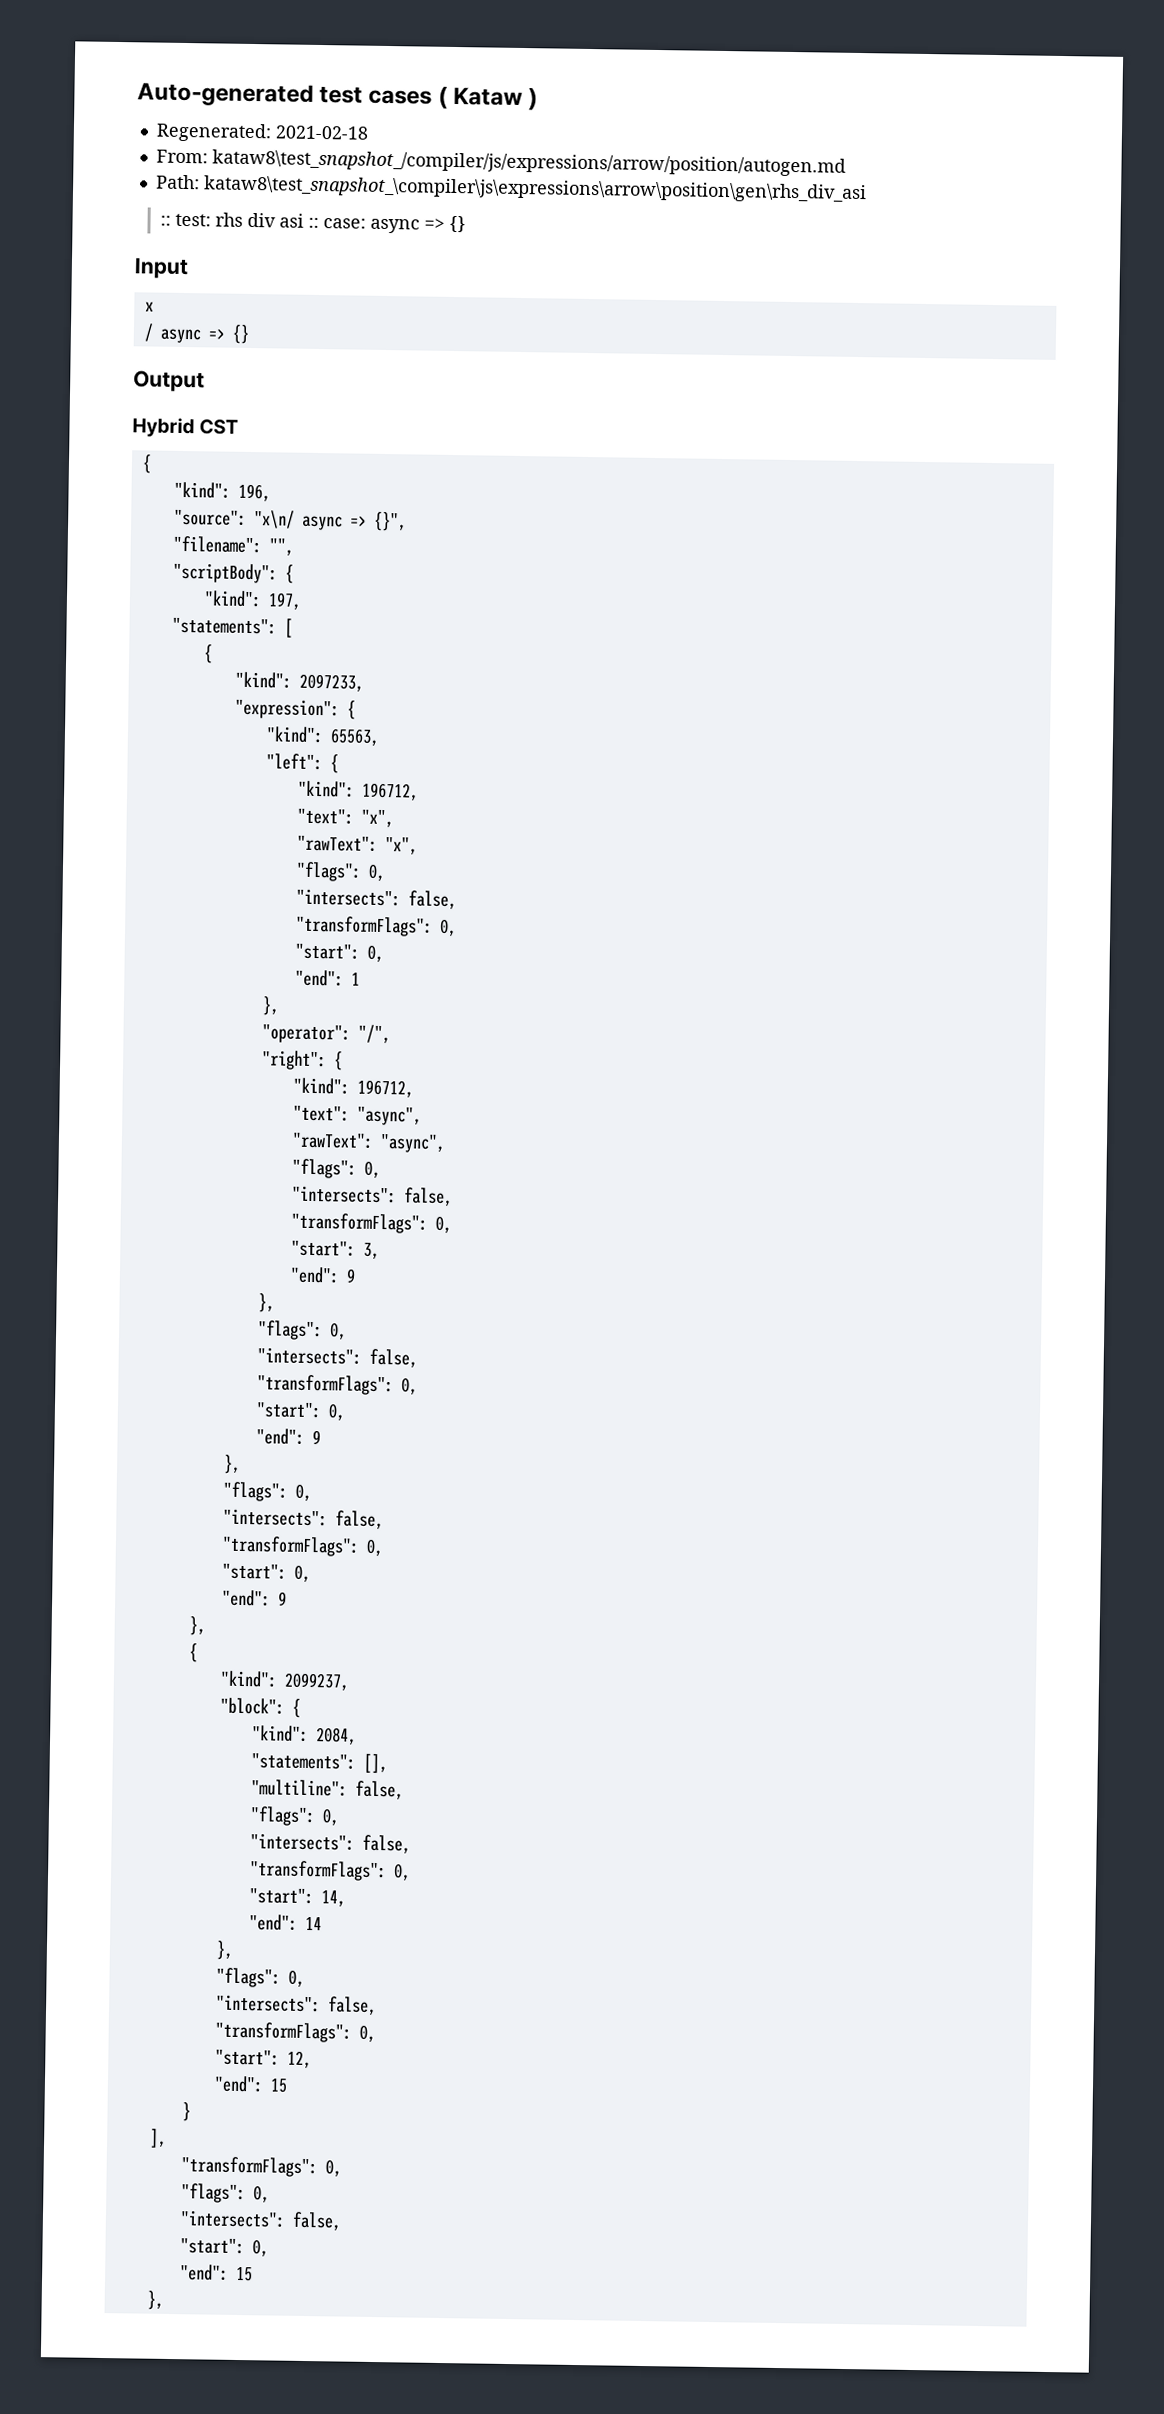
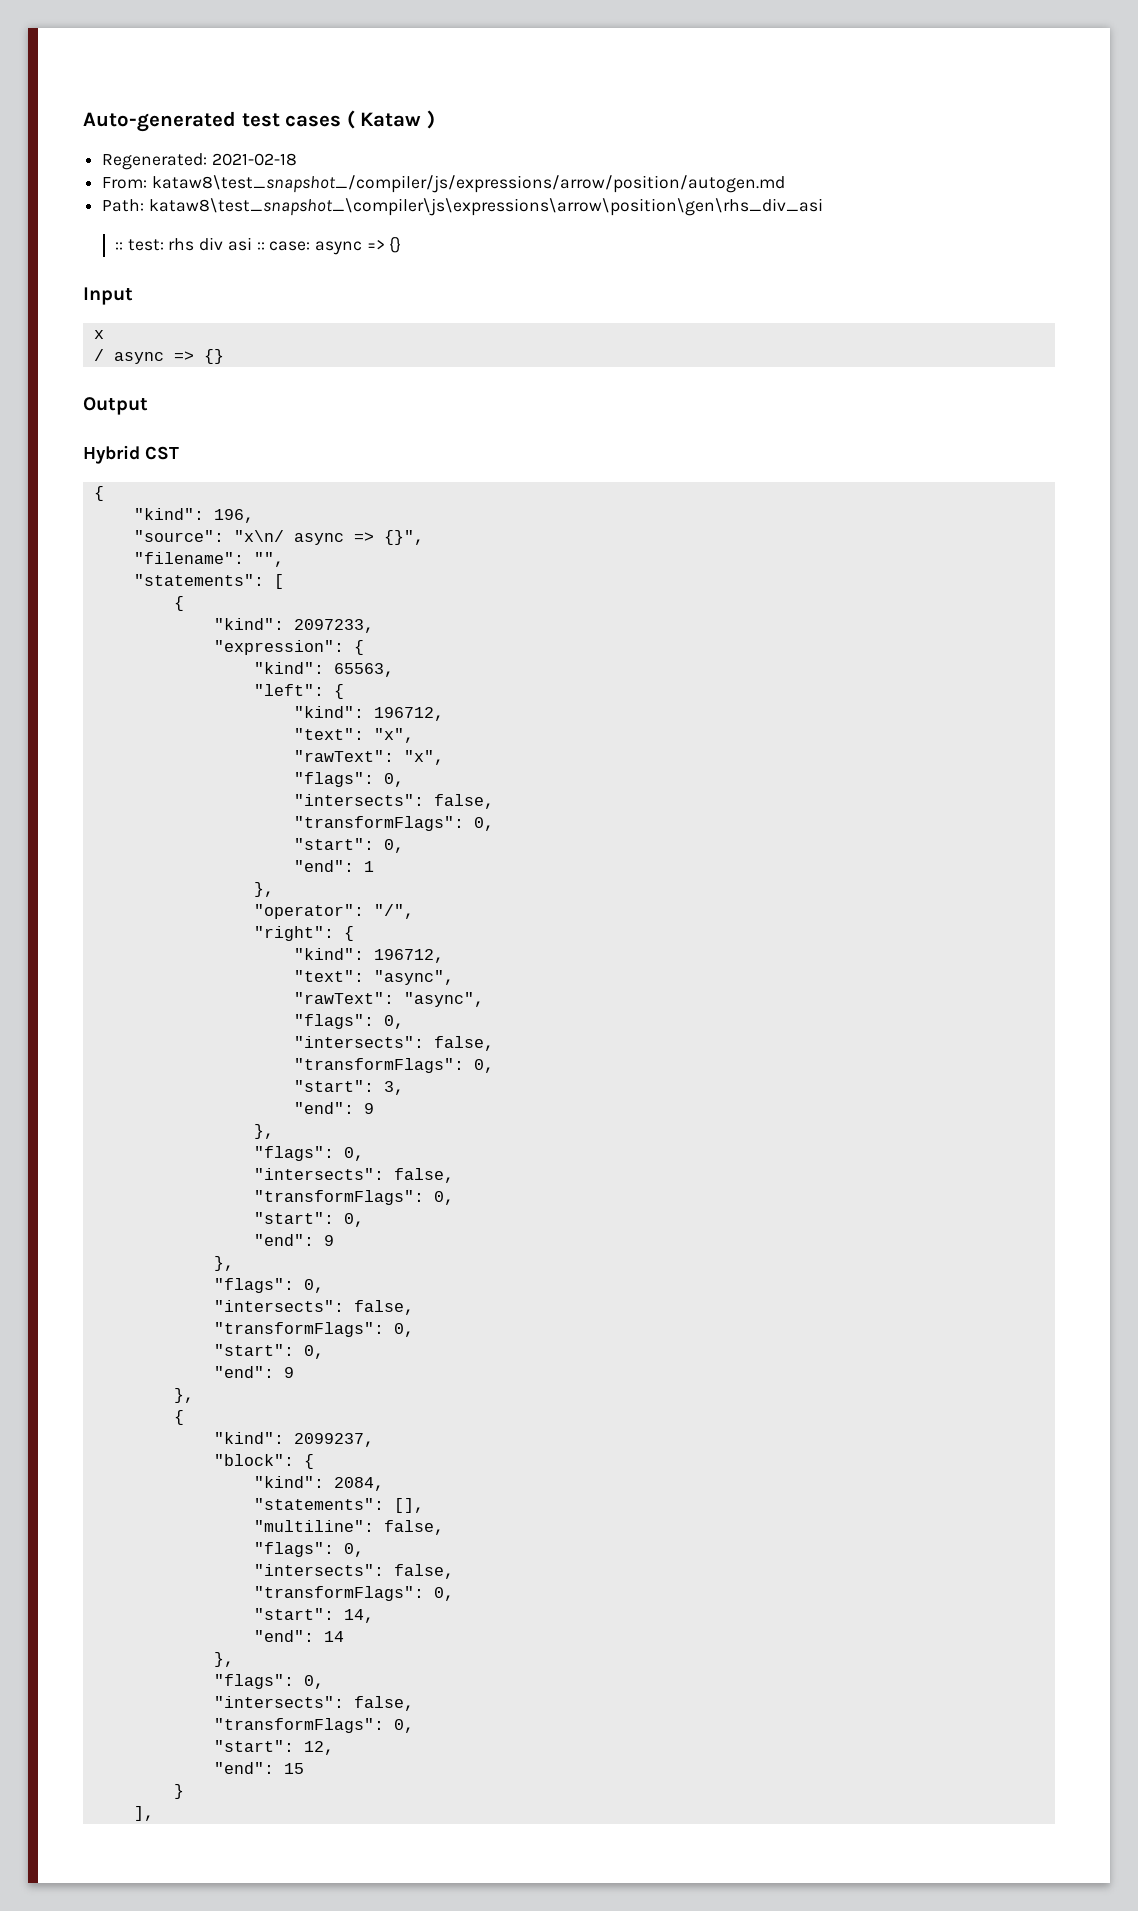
- "scriptBody": {
- "kind": 197,
  ],
- "transformFlags": 0,
- "flags": 0,
- "intersects": false,
- "start": 0,
- "end": 15
- },

